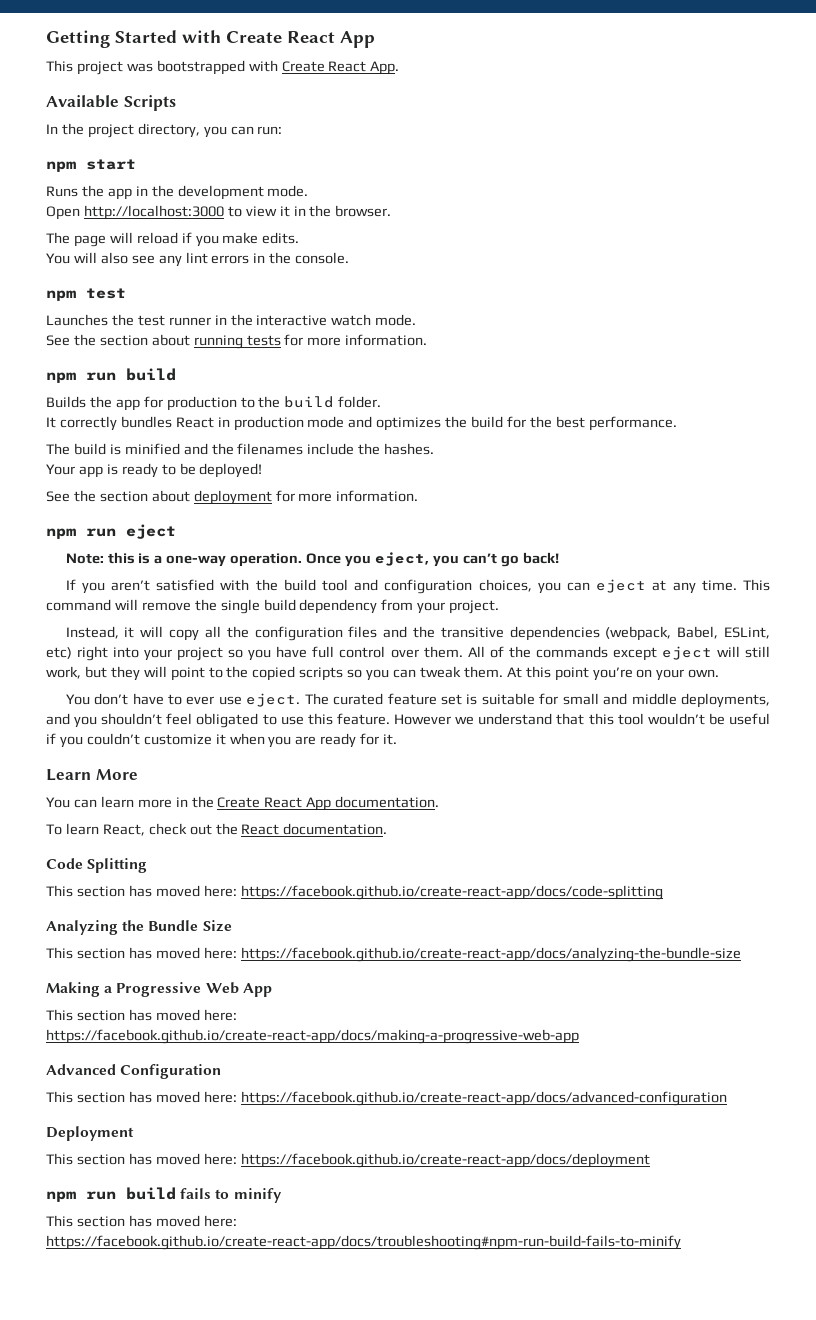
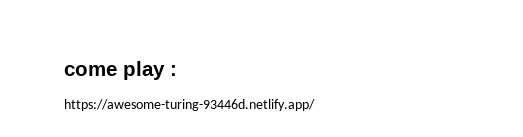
- Getting Started with Create React App
- This project was bootstrapped with Create React App.
- Available Scripts
- In the project directory, you can run:
- npm start
- Runs the app in the development mode.
- Open http://localhost:3000 to view it in the browser.
- The page will reload if you make edits.
- You will also see any lint errors in the console.
- npm test
- Launches the test runner in the interactive watch mode.
- See the section about running tests for more information.
- npm run build
- Builds the app for production to the build folder.
- It correctly bundles React in production mode and optimizes the build for the best performance.
- The build is minified and the filenames include the hashes.
- Your app is ready to be deployed!
- See the section about deployment for more information.
- npm run eject
- Note: this is a one-way operation. Once you eject, you can’t go back!
- If you aren’t satisfied with the build tool and configuration choices, you can eject at any time. This command will remove the single build dependency from your project.
- Instead, it will copy all the configuration files and the transitive dependencies (webpack, Babel, ESLint, etc) right into your project so you have full control over them. All of the commands except eject will still work, but they will point to the copied scripts so you can tweak them. At this point you’re on your own.
- You don’t have to ever use eject. The curated feature set is suitable for small and middle deployments, and you shouldn’t feel obligated to use this feature. However we understand that this tool wouldn’t be useful if you couldn’t customize it when you are ready for it.
- Learn More
- You can learn more in the Create React App documentation.
- To learn React, check out the React documentation.
- Code Splitting
- This section has moved here: https://facebook.github.io/create-react-app/docs/code-splitting
- Analyzing the Bundle Size
- This section has moved here: https://facebook.github.io/create-react-app/docs/analyzing-the-bundle-size
- Making a Progressive Web App
- This section has moved here: https://facebook.github.io/create-react-app/docs/making-a-progressive-web-app
- Advanced Configuration
- This section has moved here: https://facebook.github.io/create-react-app/docs/advanced-configuration
- Deployment
- This section has moved here: https://facebook.github.io/create-react-app/docs/deployment
- npm run build fails to minify
- This section has moved here: https://facebook.github.io/create-react-app/docs/troubleshooting#npm-run-build-fails-to-minify
+ come play :
+ https://awesome-turing-93446d.netlify.app/

